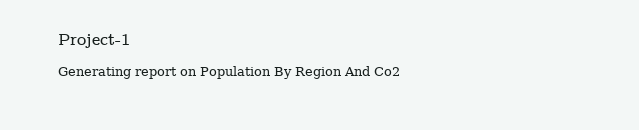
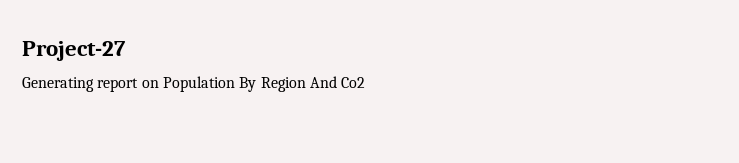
- Project-1
+ Project-27

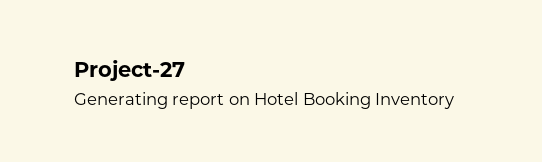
- Generating report on Population By Region And Co2
+ Generating report on Hotel Booking Inventory

